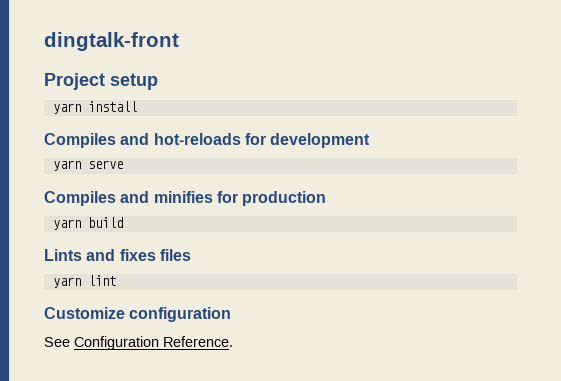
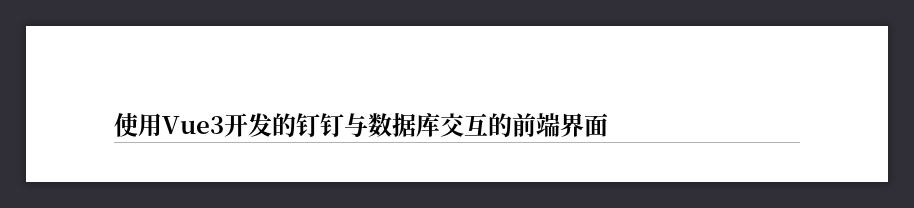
- dingtalk-front
- Project setup
- yarn install
- Compiles and hot-reloads for development
- yarn serve
- Compiles and minifies for production
- yarn build
- Lints and fixes files
- yarn lint
- Customize configuration
- See Configuration Reference.
+ 使用Vue3开发的钉钉与数据库交互的前端界面

